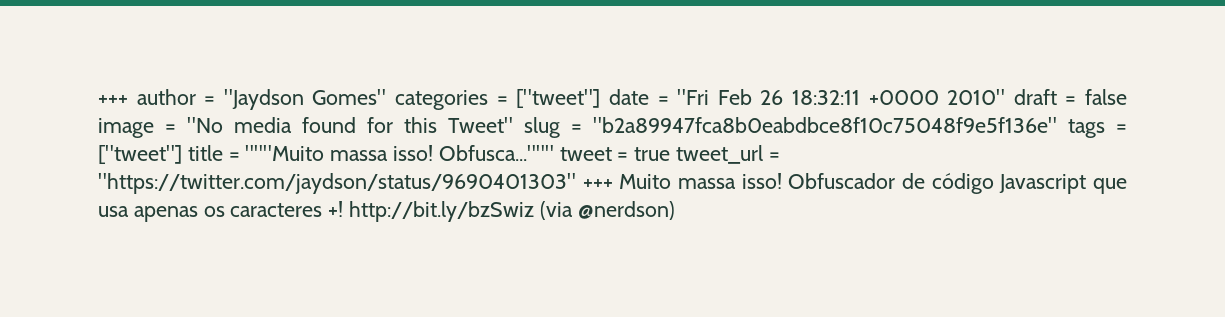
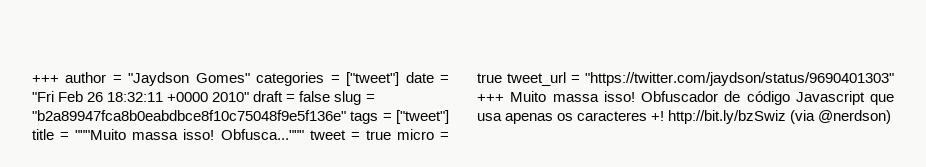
- +++ author = "Jaydson Gomes" categories = ["tweet"] date = "Fri Feb 26 18:32:11 +0000 2010" draft = false image = "No media found for this Tweet" slug = "b2a89947fca8b0eabdbce8f10c75048f9e5f136e" tags = ["tweet"] title = """Muito massa isso!
+ +++ author = "Jaydson Gomes" categories = ["tweet"] date = "Fri Feb 26 18:32:11 +0000 2010" draft = false slug = "b2a89947fca8b0eabdbce8f10c75048f9e5f136e" tags = ["tweet"] title = """Muito massa isso!
- Obfusca...""" tweet = true tweet_url = "https://twitter.com/jaydson/status/9690401303" +++ Muito massa isso!
+ Obfusca...""" tweet = true micro = true tweet_url = "https://twitter.com/jaydson/status/9690401303" +++ Muito massa isso!

